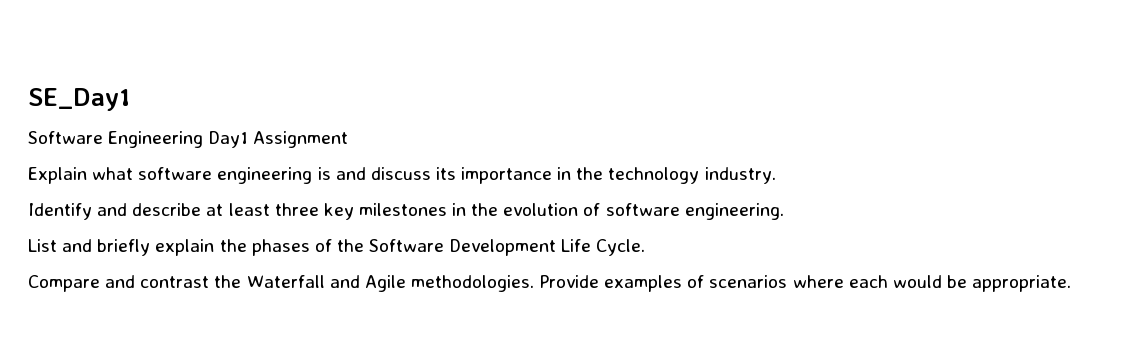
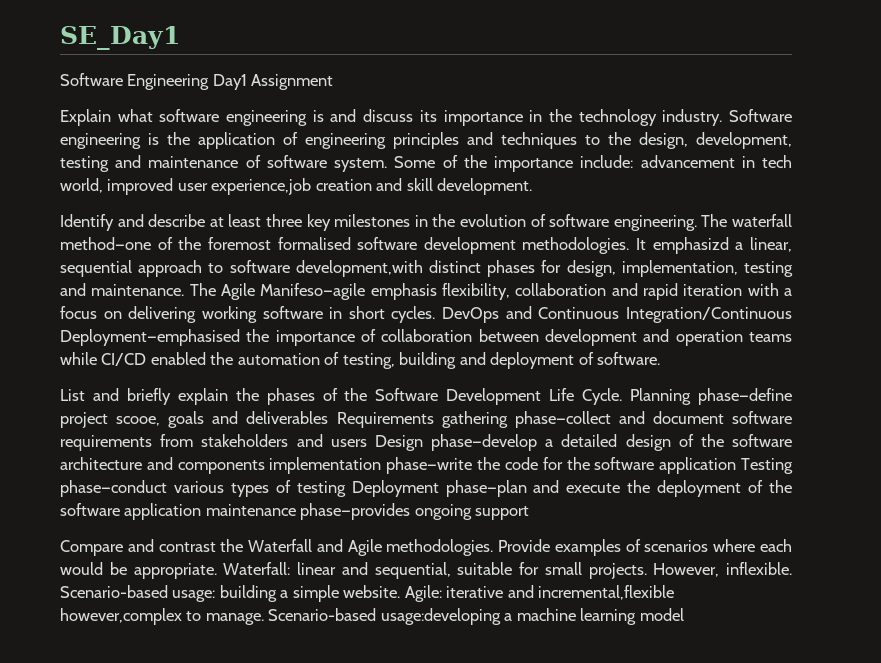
+ Software engineering is the application of engineering principles and techniques to the design, development, testing and maintenance of software system. Some of the importance include: advancement in tech world, improved user experience,job creation and skill development.
+ The waterfall method—one of the foremost formalised software development methodologies. It emphasizd a linear, sequential approach to software development,with distinct phases for design, implementation, testing and maintenance. The Agile Manifeso—agile emphasis flexibility, collaboration and rapid iteration with a focus on delivering working software in short cycles. DevOps and Continuous Integration/Continuous Deployment—emphasised the importance of collaboration between development and operation teams while CI/CD enabled the automation of testing, building and deployment of software.
+ Planning phase—define project scooe, goals and deliverables Requirements gathering phase—collect and document software requirements from stakeholders and users Design phase—develop a detailed design of the software architecture and components implementation phase—write the code for the software application Testing phase—conduct various types of testing Deployment phase—plan and execute the deployment of the software application maintenance phase—provides ongoing support
+ Waterfall: linear and sequential, suitable for small projects. However, inflexible. Scenario-based usage: building a simple website. Agile: iterative and incremental,flexible however,complex to manage. Scenario-based usage:developing a machine learning model

